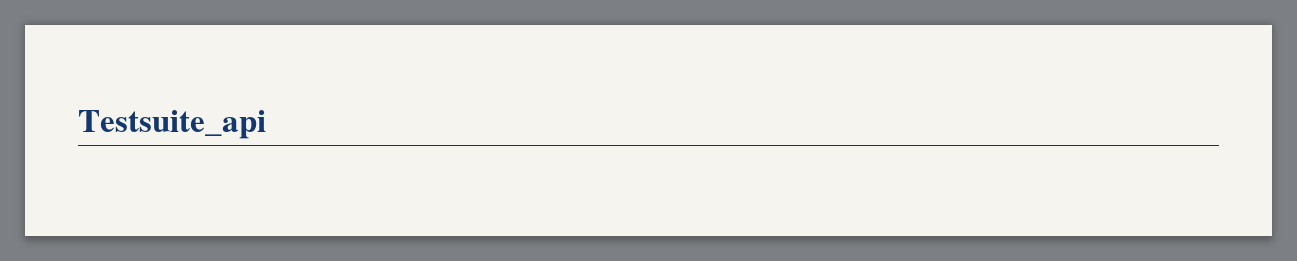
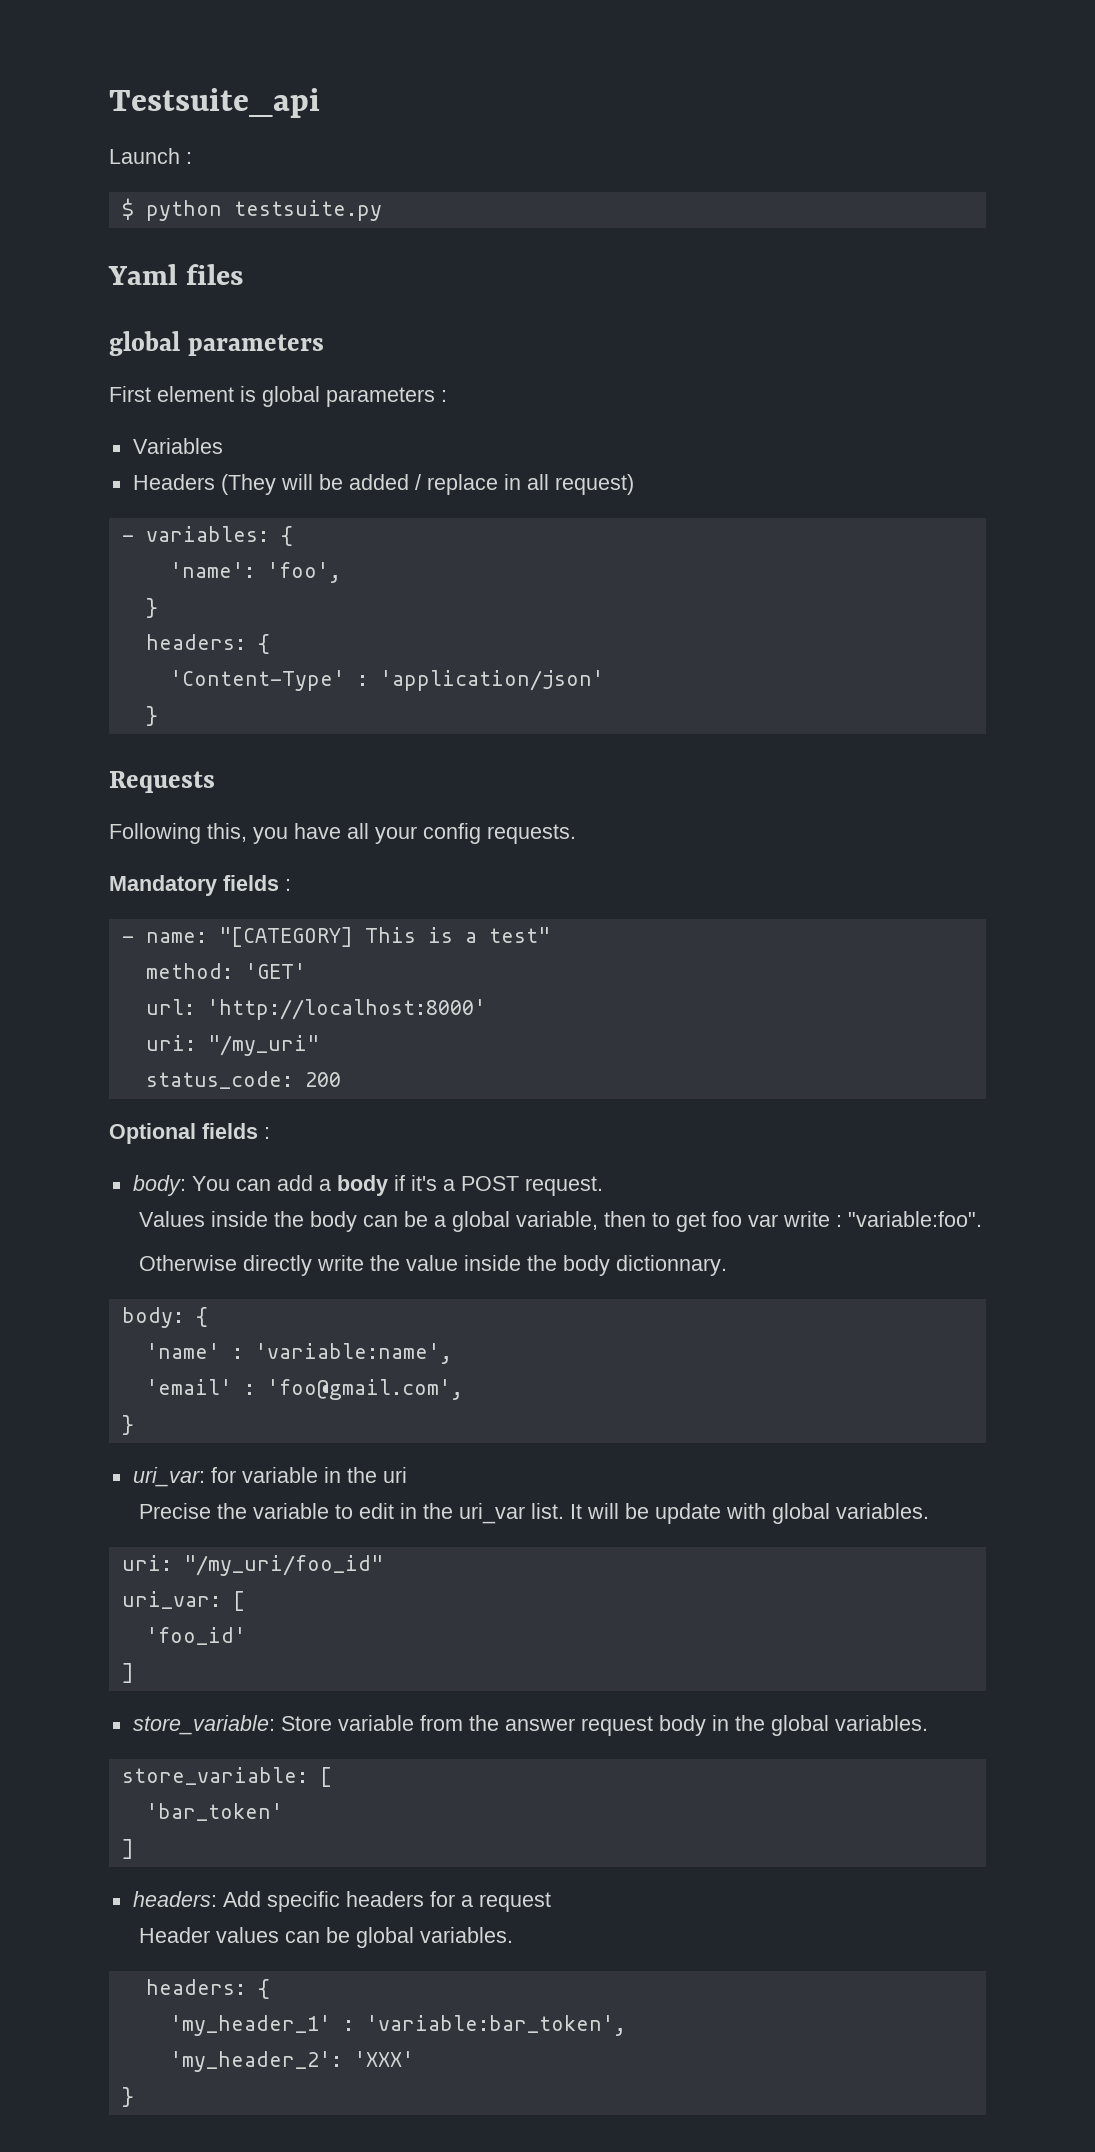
+ Launch :
+ $ python testsuite.py
+ Yaml files
+ global parameters
+ First element is global parameters :
+ Variables
+ Headers (They will be added / replace in all request)
+ - variables: {
+ 'name': 'foo',
+ }
+ headers: {
+ 'Content-Type' : 'application/json'
+ }
+ Requests
+ Following this, you have all your config requests.
+ Mandatory fields :
+ - name: "[CATEGORY] This is a test"
+ method: 'GET'
+ url: 'http://localhost:8000'
+ uri: "/my_uri"
+ status_code: 200
+ Optional fields :
+ body: You can add a body if it's a POST request.
+ Values inside the body can be a global variable, then to get foo var write : "variable:foo".
+ Otherwise directly write the value inside the body dictionnary.
+ body: {
+ 'name' : 'variable:name',
+ 'email' : 'foo@gmail.com',
+ }
+ uri_var: for variable in the uri
+ Precise the variable to edit in the uri_var list. It will be update with global variables.
+ uri: "/my_uri/foo_id"
+ uri_var: [
+ 'foo_id'
+ ]
+ store_variable: Store variable from the answer request body in the global variables.
+ store_variable: [
+ 'bar_token'
+ ]
+ headers: Add specific headers for a request
+ Header values can be global variables.
+ headers: {
+ 'my_header_1' : 'variable:bar_token',
+ 'my_header_2': 'XXX'
+ }

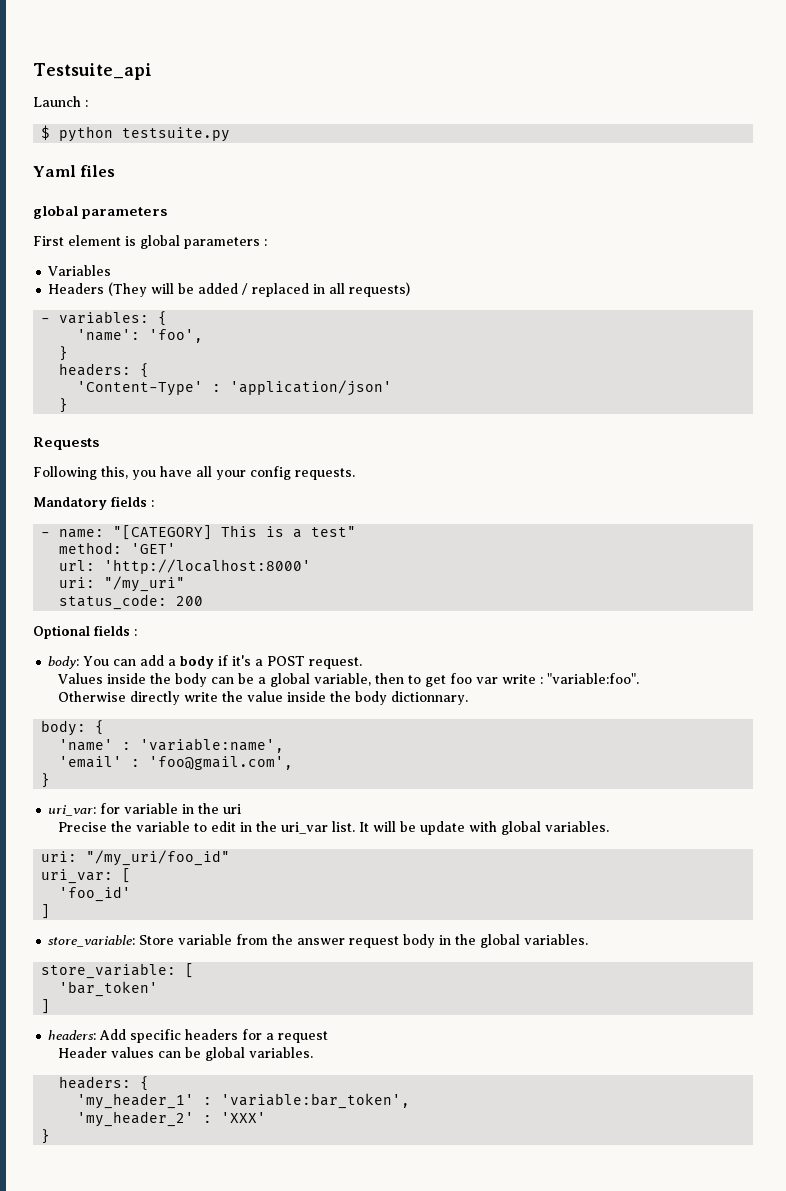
- Headers (They will be added / replace in all request)
+ Headers (They will be added / replaced in all requests)
- 'my_header_2': 'XXX'
+ 'my_header_2' : 'XXX'

